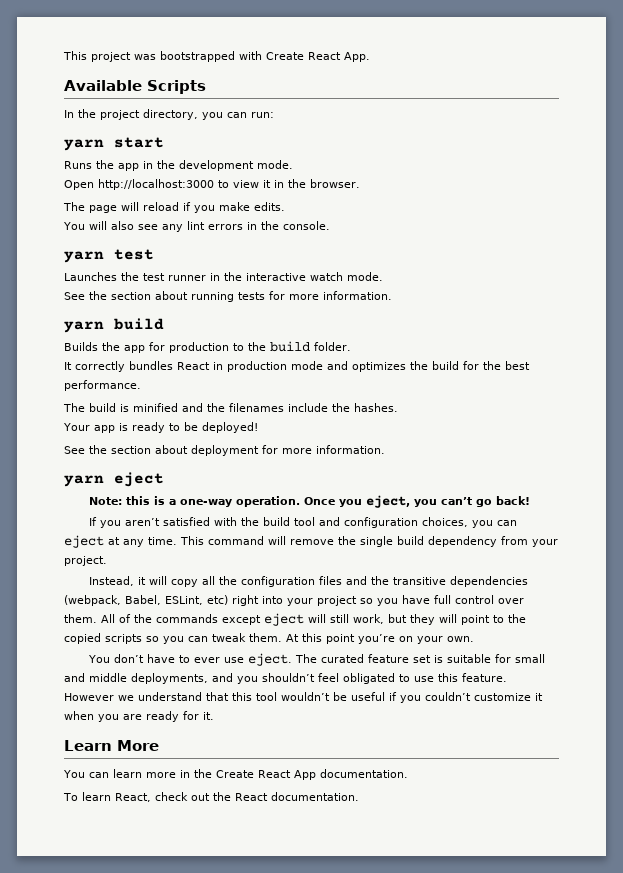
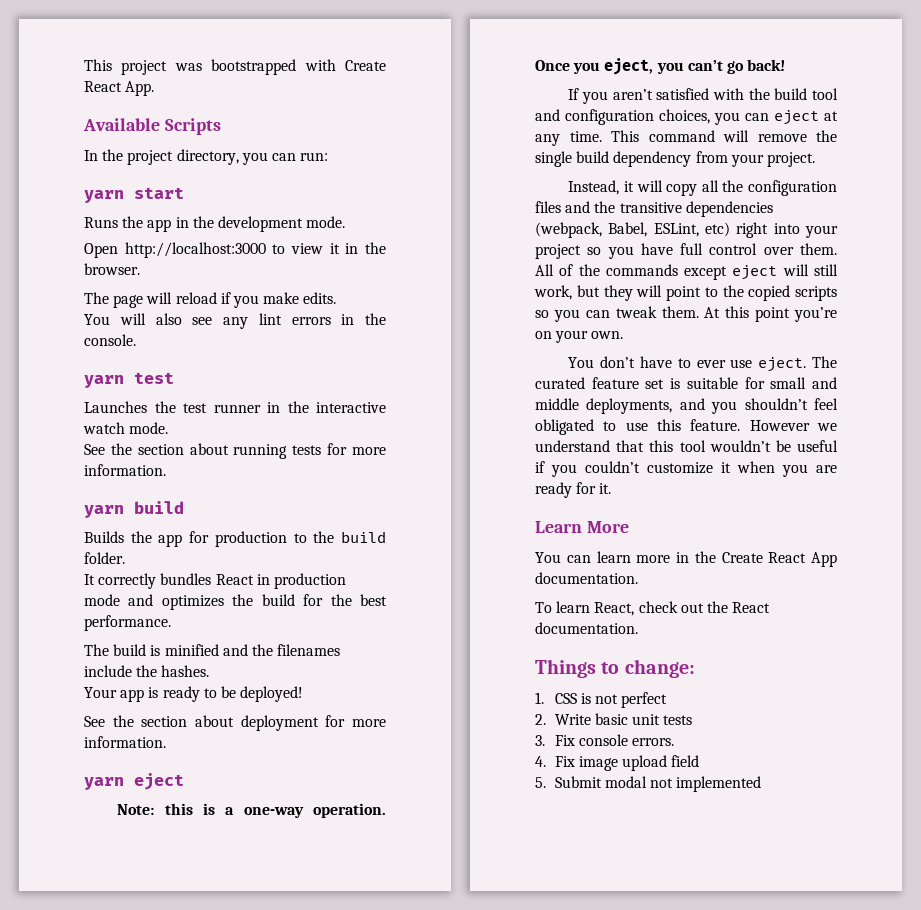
+ Things to change:
+ 1. CSS is not perfect
+ 2. Write basic unit tests
+ 3. Fix console errors.
+ 4. Fix image upload field
+ 5. Submit modal not implemented

